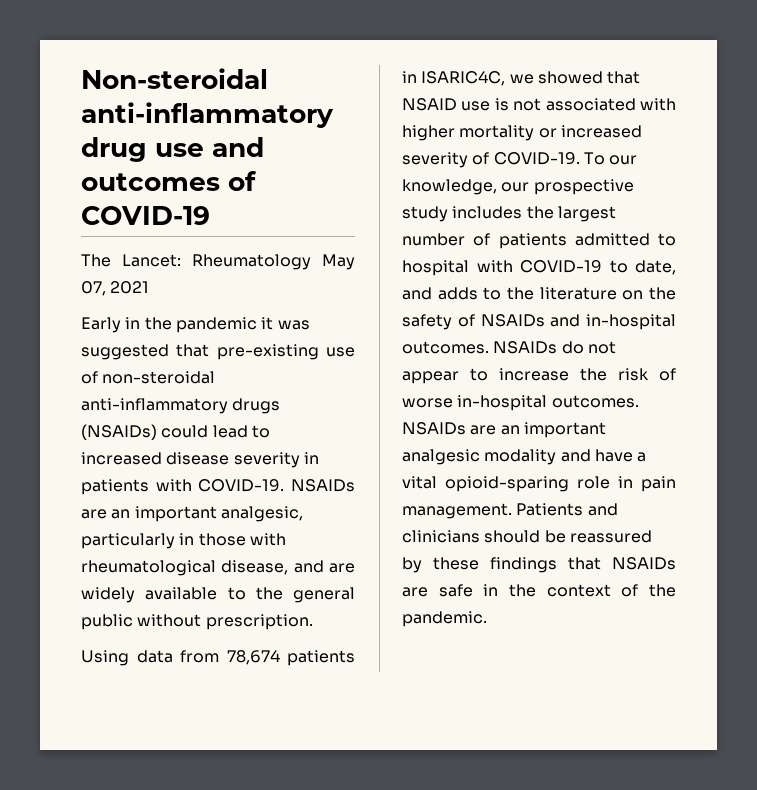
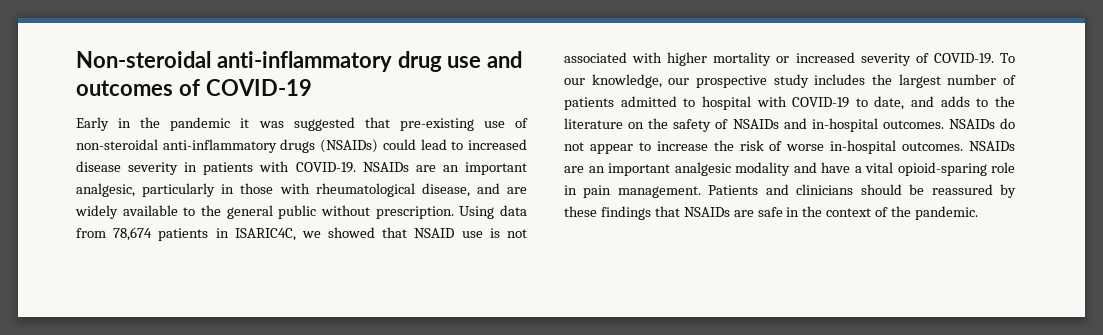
- The Lancet: Rheumatology May 07, 2021
- NSAIDs are an important analgesic, particularly in those with rheumatological disease, and are widely available to the general public without prescription.
- Using data from 78,674 patients in ISARIC4C, we showed that NSAID use is not associated with higher mortality or increased severity of COVID-19.
+ NSAIDs are an important analgesic, particularly in those with rheumatological disease, and are widely available to the general public without prescription. Using data from 78,674 patients in ISARIC4C, we showed that NSAID use is not associated with higher mortality or increased severity of COVID-19.

